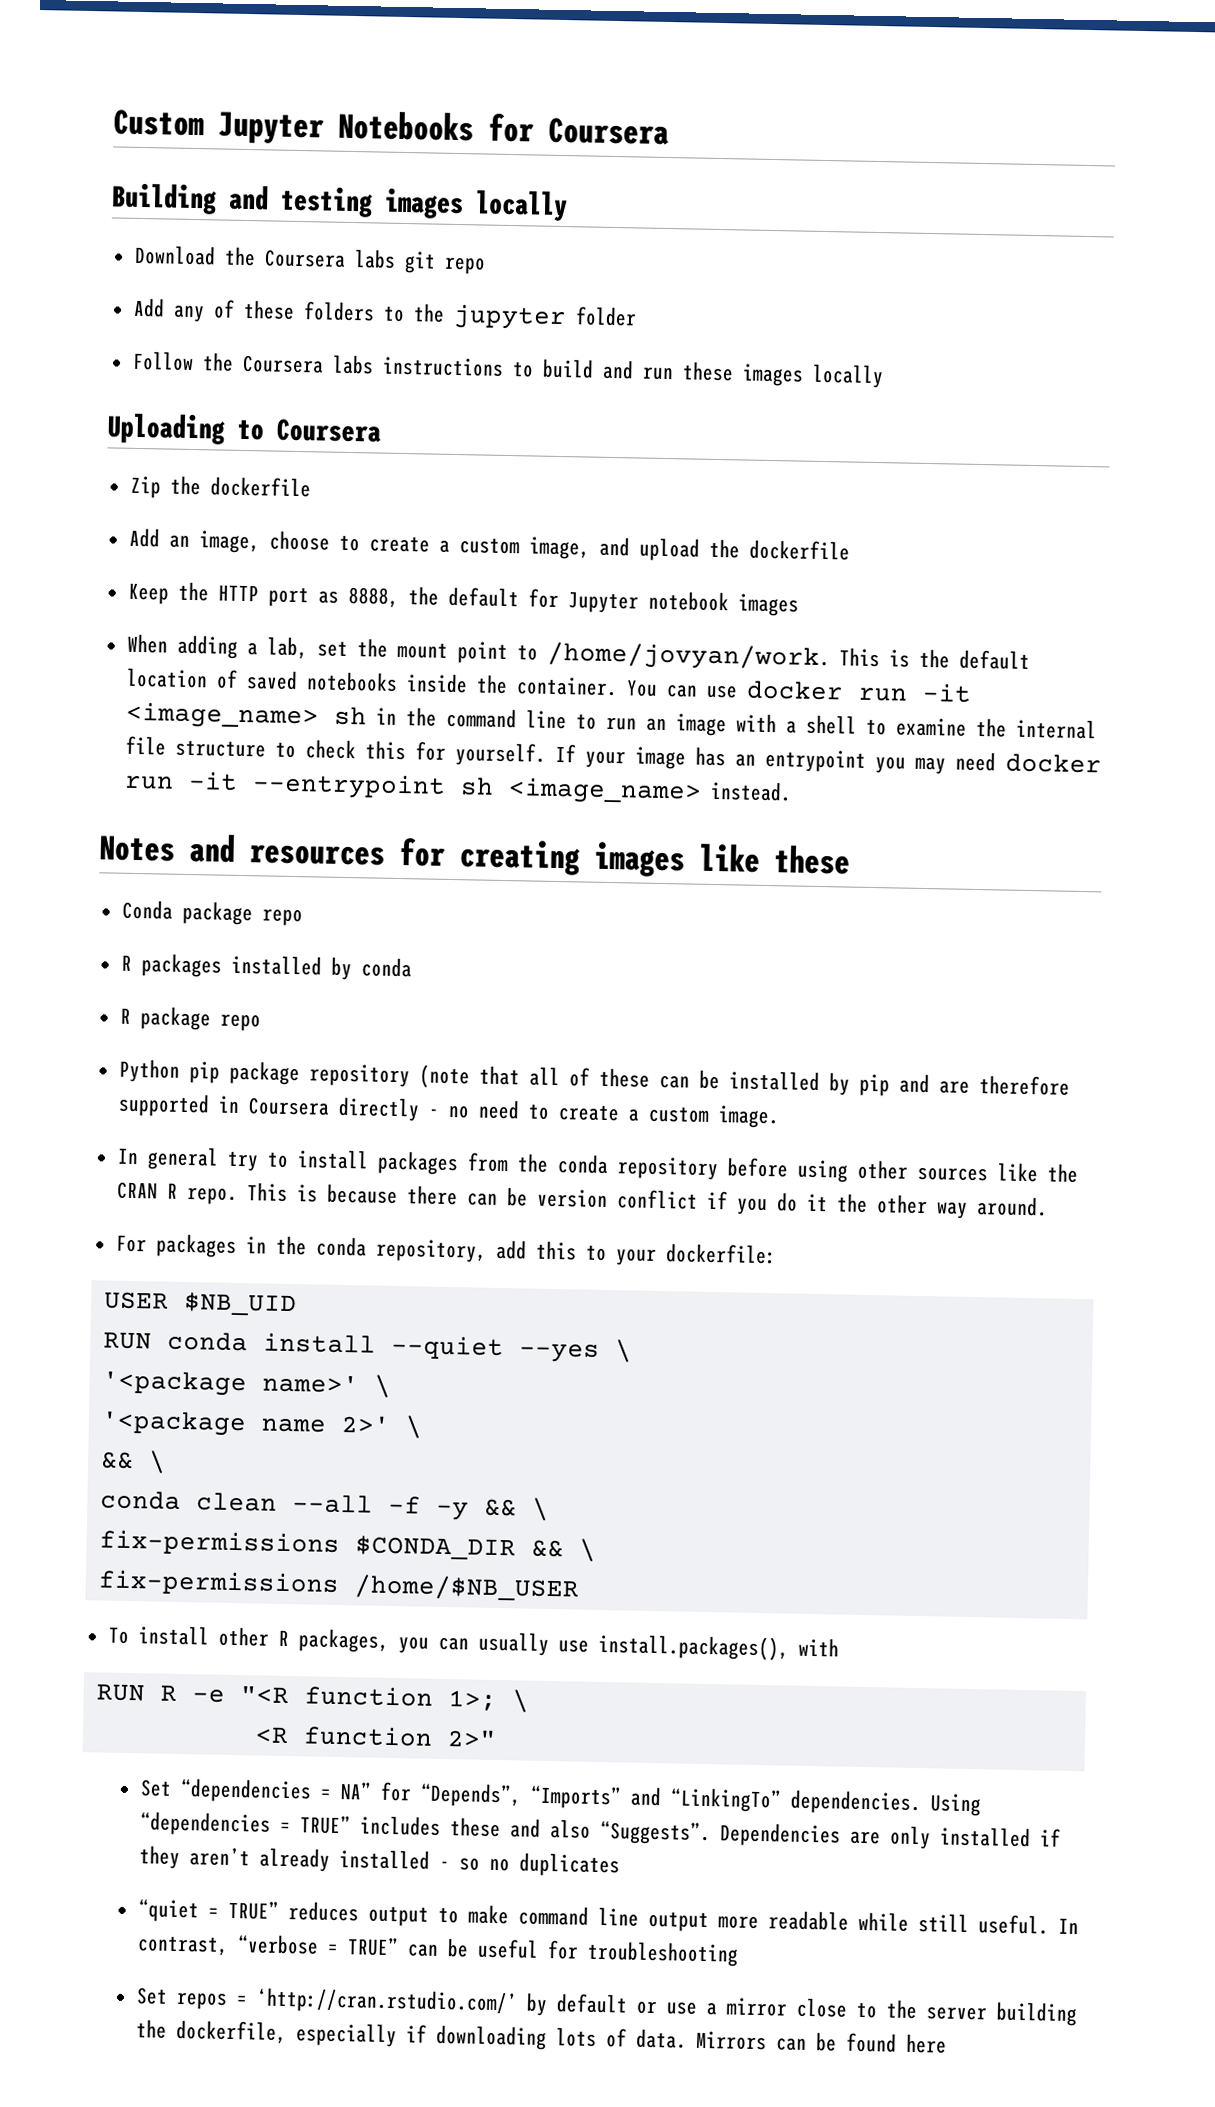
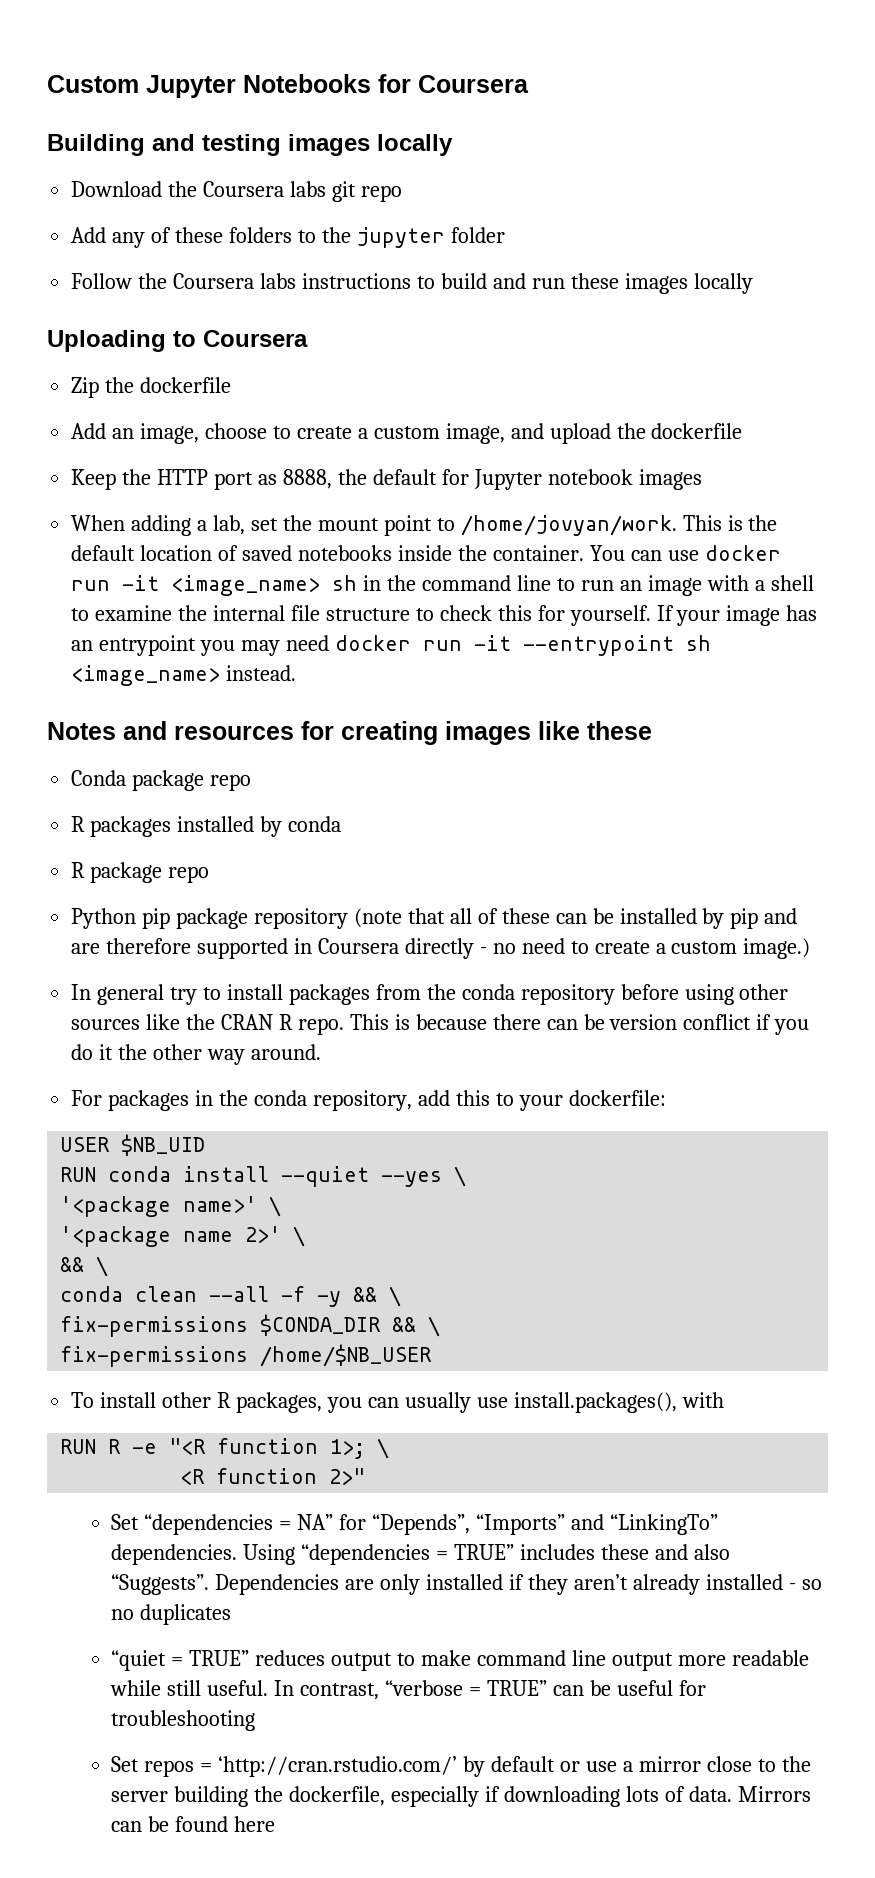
- Python pip package repository (note that all of these can be installed by pip and are therefore supported in Coursera directly - no need to create a custom image.
+ Python pip package repository (note that all of these can be installed by pip and are therefore supported in Coursera directly - no need to create a custom image.)

